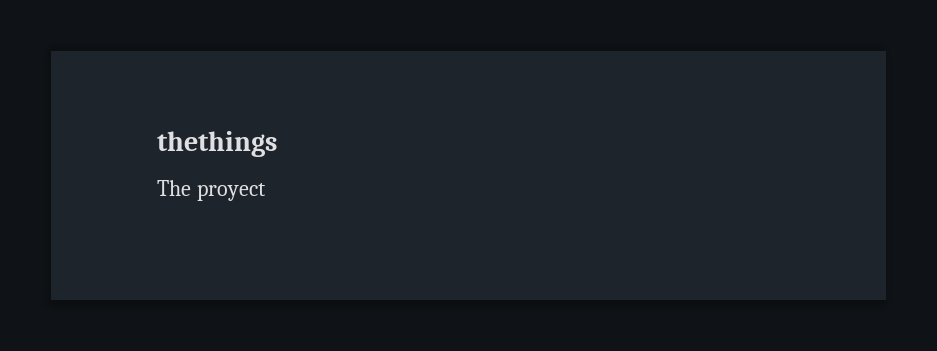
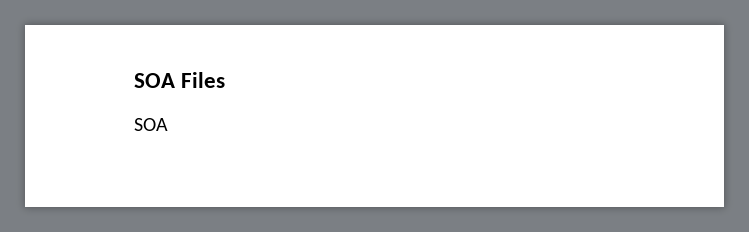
- thethings
- The proyect
+ SOA Files
+ SOA

